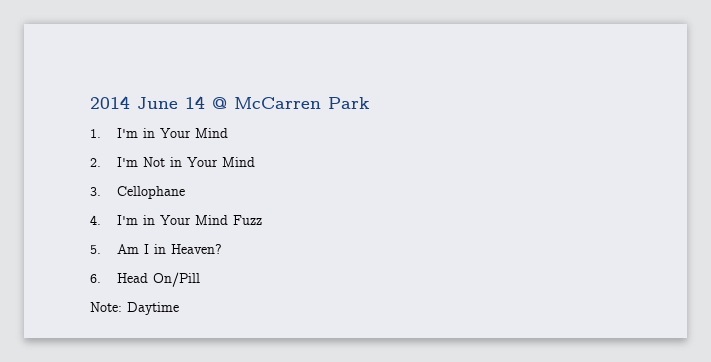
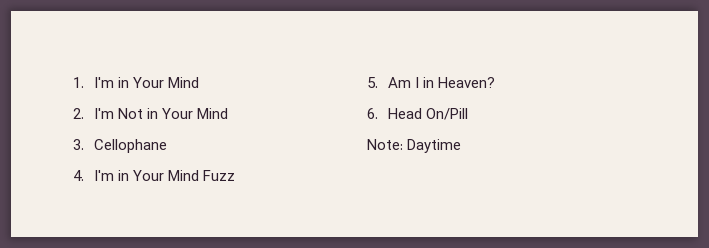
- 2014 June 14 @ McCarren Park

